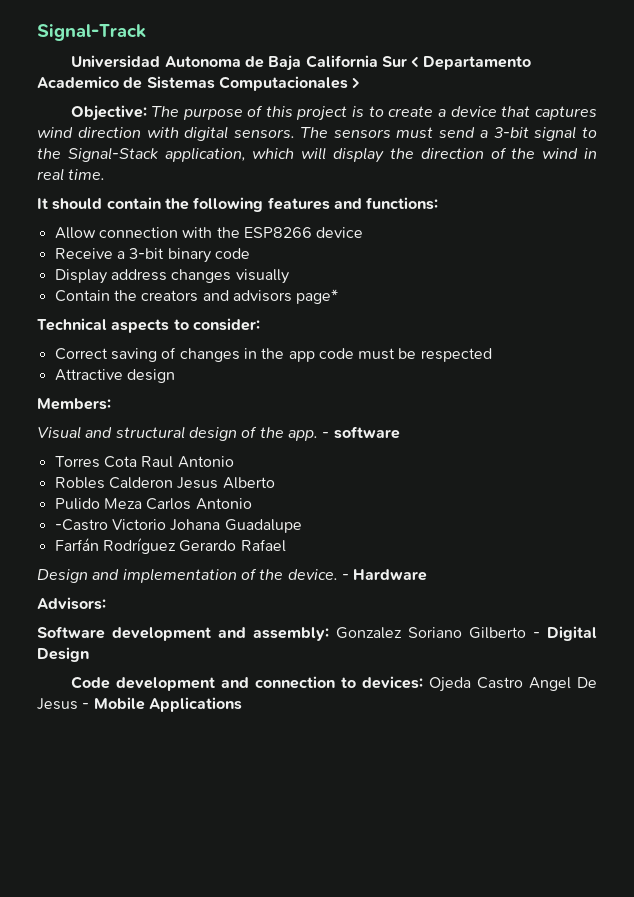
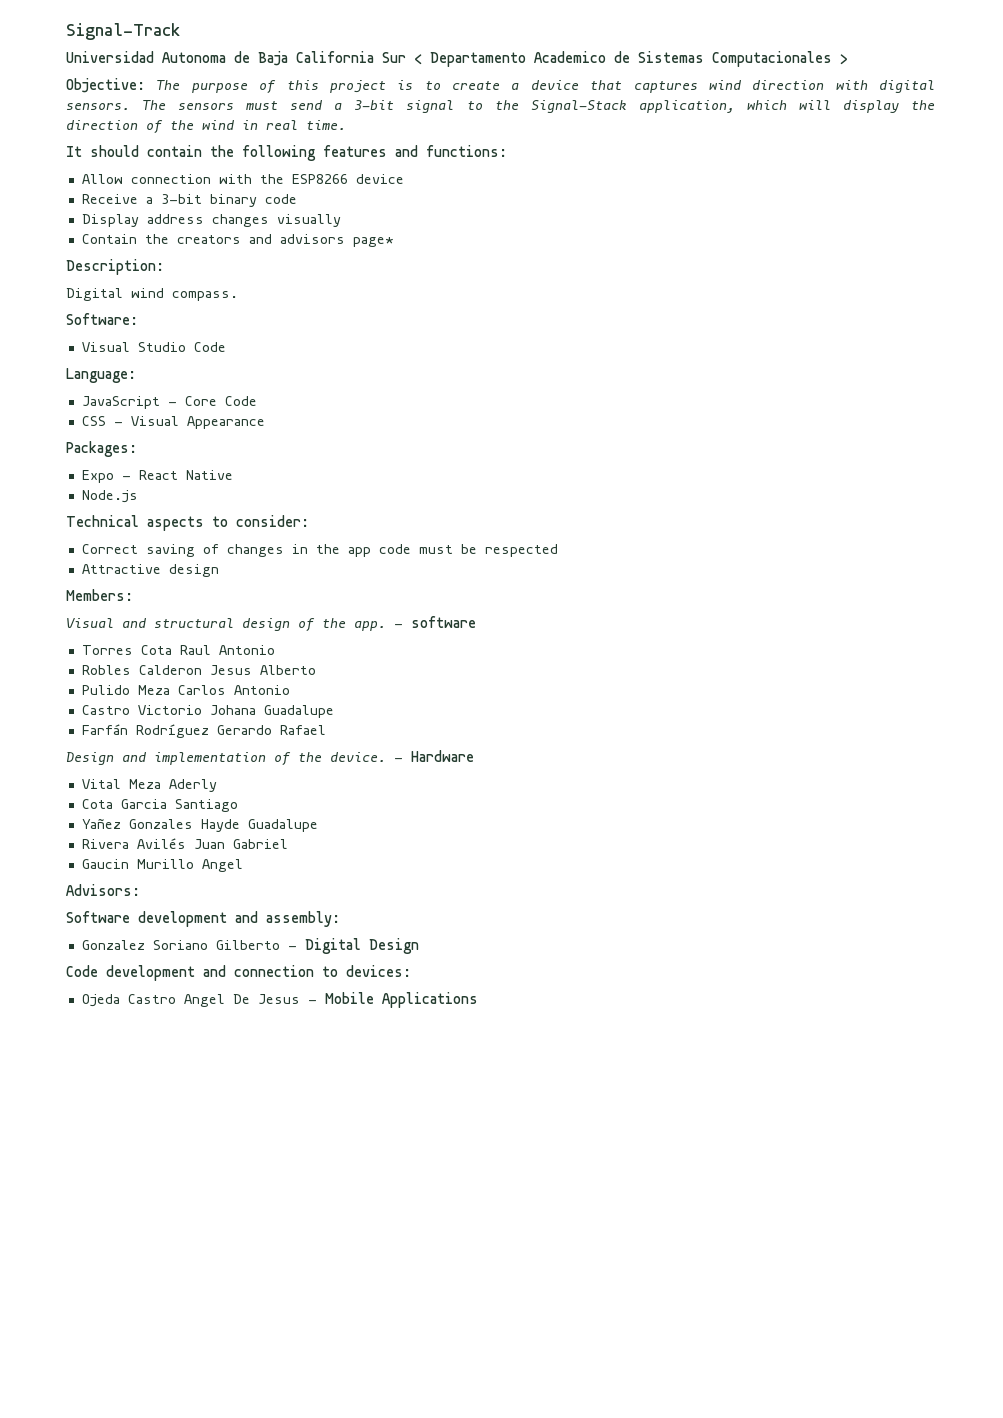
+ Description:
+ Digital wind compass.
+ Software:
+ Visual Studio Code
+ Language:
+ JavaScript - Core Code
+ CSS - Visual Appearance
+ Packages:
+ Expo - React Native
+ Node.js
- -Castro Victorio Johana Guadalupe
+ Castro Victorio Johana Guadalupe
+ Vital Meza Aderly
+ Cota Garcia Santiago
+ Yañez Gonzales Hayde Guadalupe
+ Rivera Avilés Juan Gabriel
+ Gaucin Murillo Angel
- Software development and assembly: Gonzalez Soriano Gilberto - Digital Design
+ Software development and assembly:
+ Gonzalez Soriano Gilberto - Digital Design
- Code development and connection to devices: Ojeda Castro Angel De Jesus - Mobile Applications
+ Code development and connection to devices:
+ Ojeda Castro Angel De Jesus - Mobile Applications

